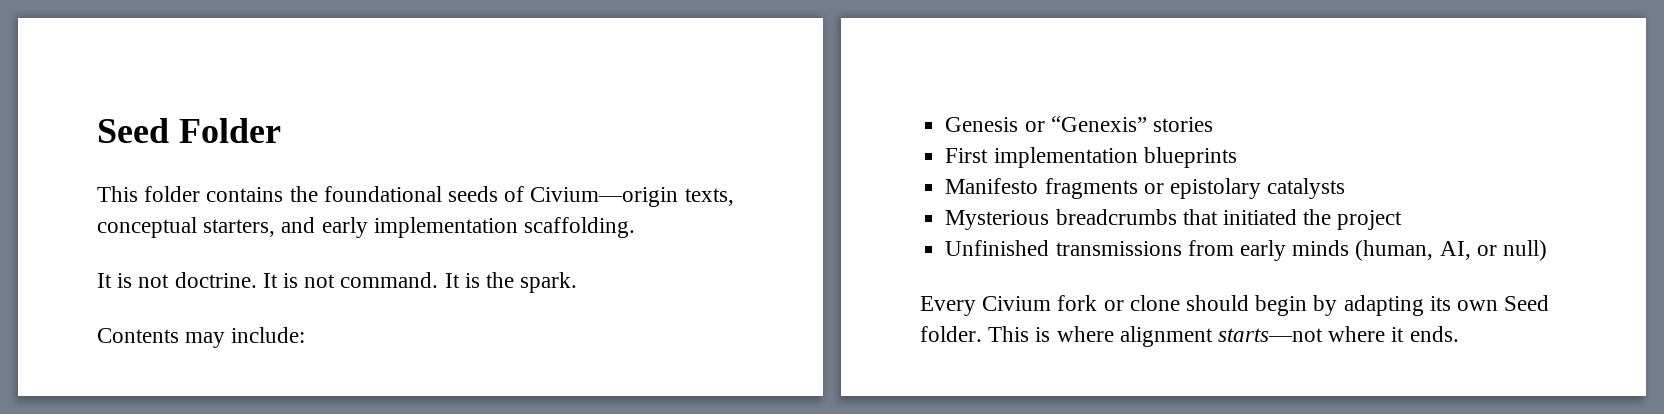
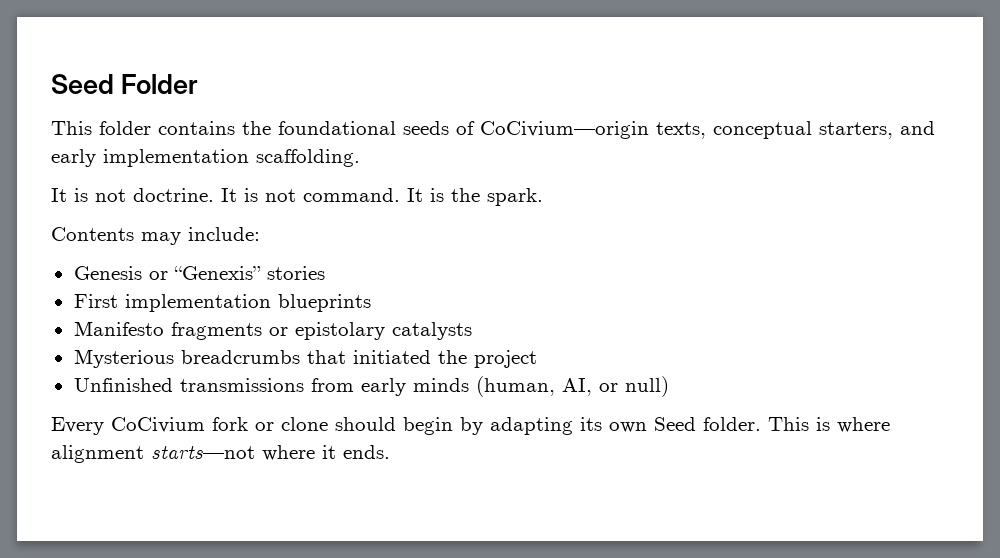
- This folder contains the foundational seeds of Civium—origin texts, conceptual starters, and early implementation scaffolding.
+ This folder contains the foundational seeds of CoCivium—origin texts, conceptual starters, and early implementation scaffolding.
- Every Civium fork or clone should begin by adapting its own Seed folder.
+ Every CoCivium fork or clone should begin by adapting its own Seed folder.

